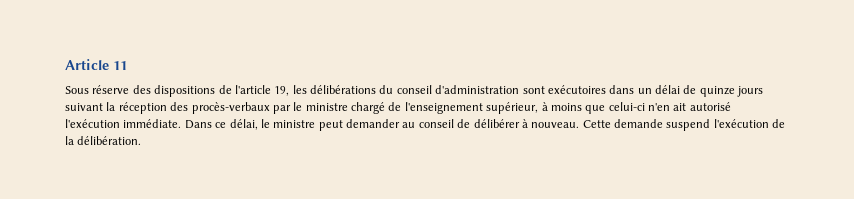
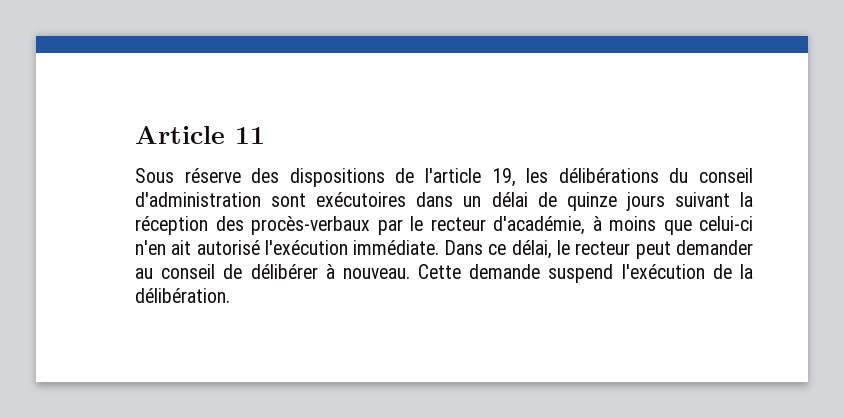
- Sous réserve des dispositions de l'article 19, les délibérations du conseil d'administration sont exécutoires dans un délai de quinze jours suivant la réception des procès-verbaux par le ministre chargé de l'enseignement supérieur, à moins que celui-ci n'en ait autorisé l'exécution immédiate.
+ Sous réserve des dispositions de l'article 19, les délibérations du conseil d'administration sont exécutoires dans un délai de quinze jours suivant la réception des procès-verbaux par le recteur d'académie, à moins que celui-ci n'en ait autorisé l'exécution immédiate.
- Dans ce délai, le ministre peut demander au conseil de délibérer à nouveau.
+ Dans ce délai, le recteur peut demander au conseil de délibérer à nouveau.

